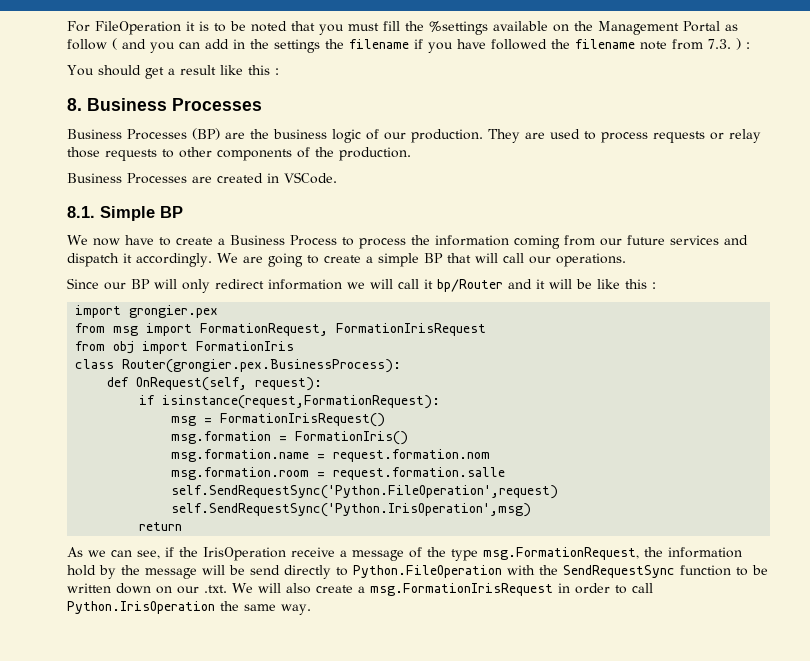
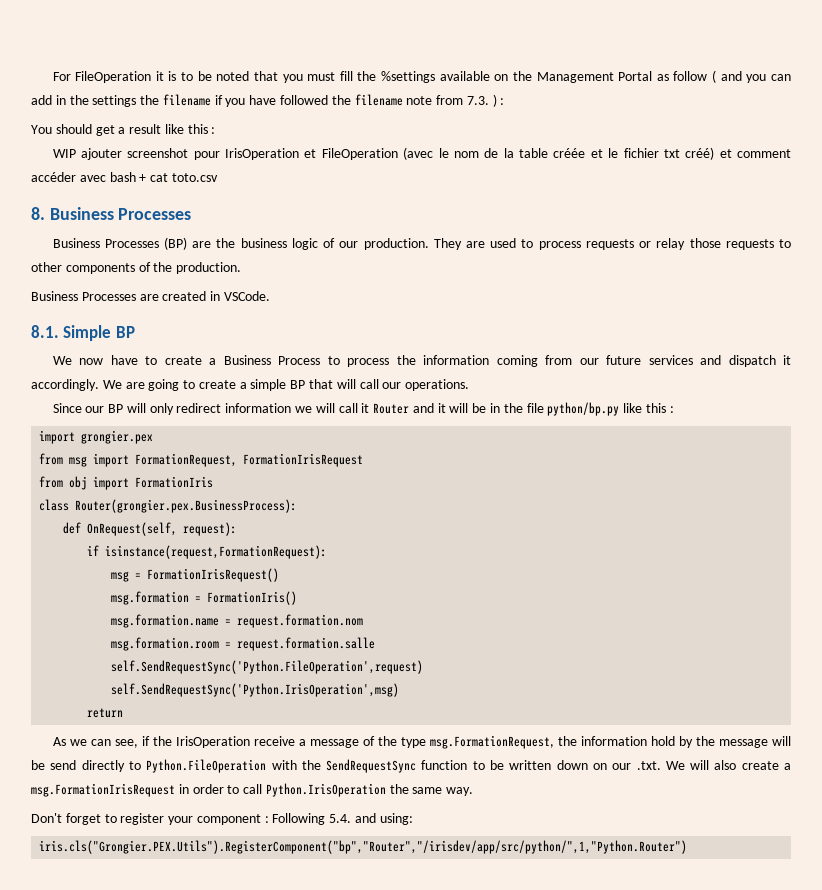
+ WIP ajouter screenshot pour IrisOperation et FileOperation (avec le nom de la table créée et le fichier txt créé) et comment accéder avec bash + cat toto.csv
- Since our BP will only redirect information we will call it bp/Router and it will be like this :
+ Since our BP will only redirect information we will call it Router and it will be in the file python/bp.py like this :
+ Don't forget to register your component : Following 5.4. and using:
+ iris.cls("Grongier.PEX.Utils").RegisterComponent("bp","Router","/irisdev/app/src/python/",1,"Python.Router")

